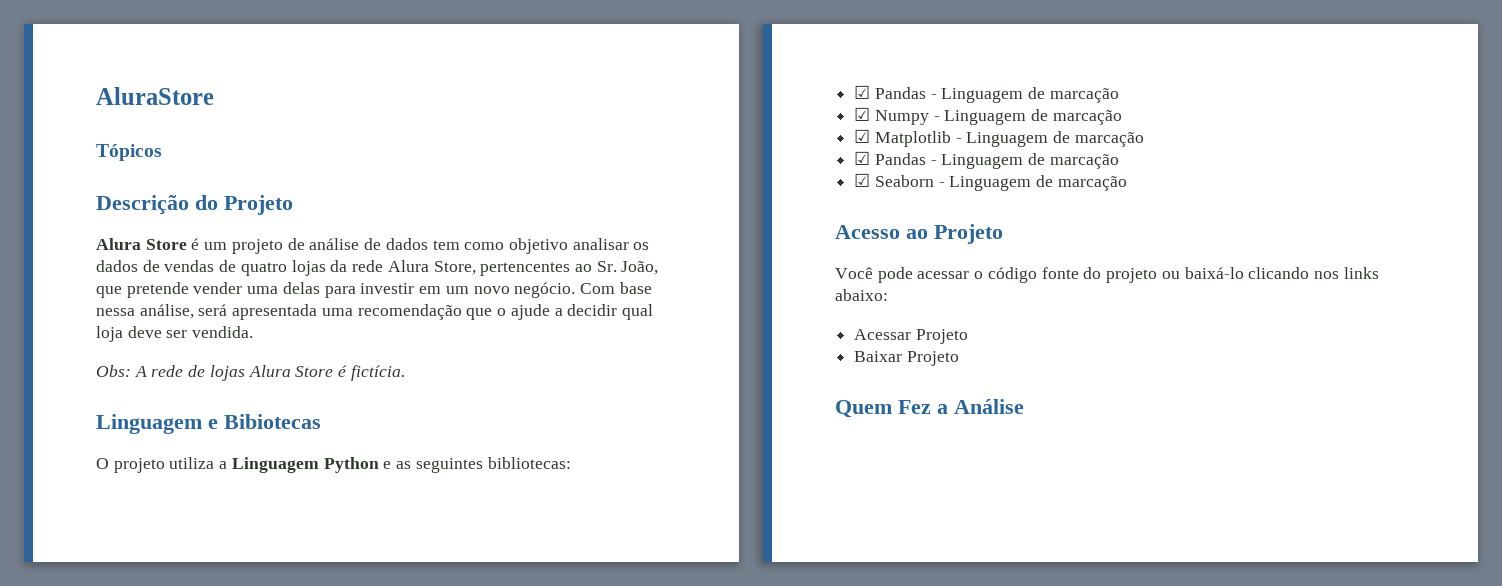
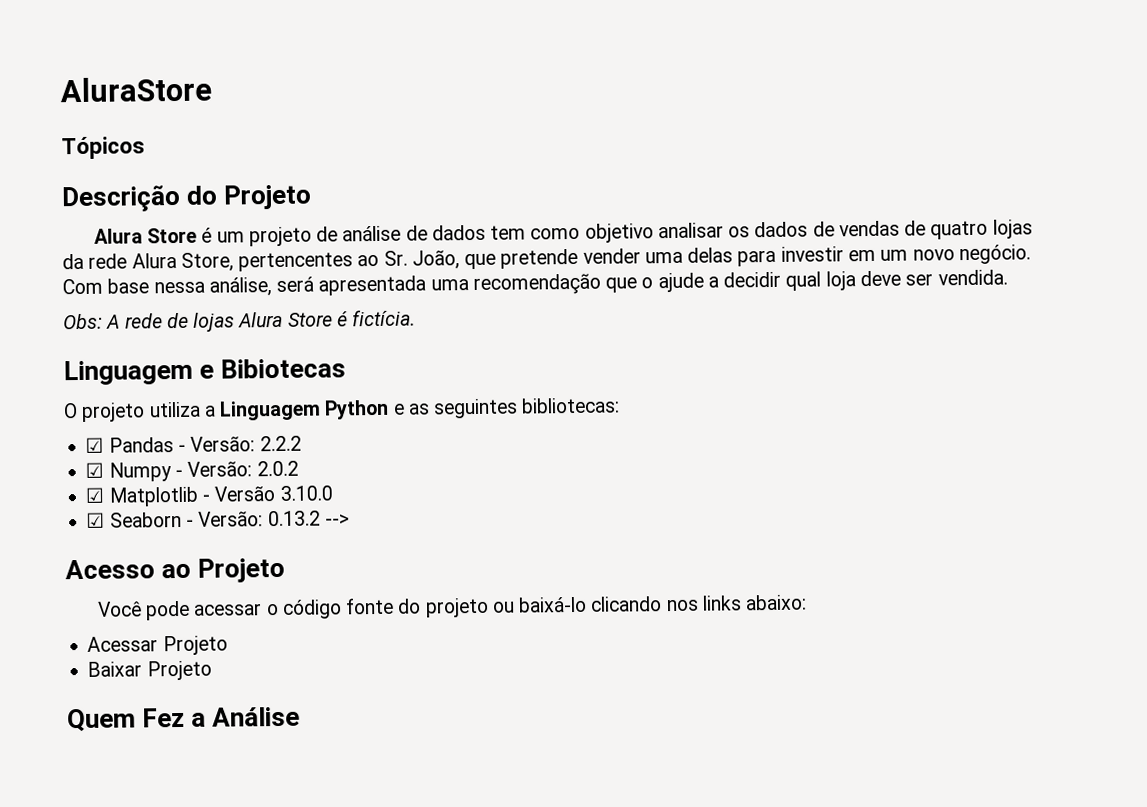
  O projeto utiliza a Linguagem Python e as seguintes bibliotecas:
- ☑ Pandas - Linguagem de marcação
+ ☑ Pandas - Versão: 2.2.2
- ☑ Numpy - Linguagem de marcação
+ ☑ Numpy - Versão: 2.0.2
- ☑ Matplotlib - Linguagem de marcação
- ☑ Pandas - Linguagem de marcação
+ ☑ Matplotlib - Versão 3.10.0
- ☑ Seaborn - Linguagem de marcação
+ ☑ Seaborn - Versão: 0.13.2 -->

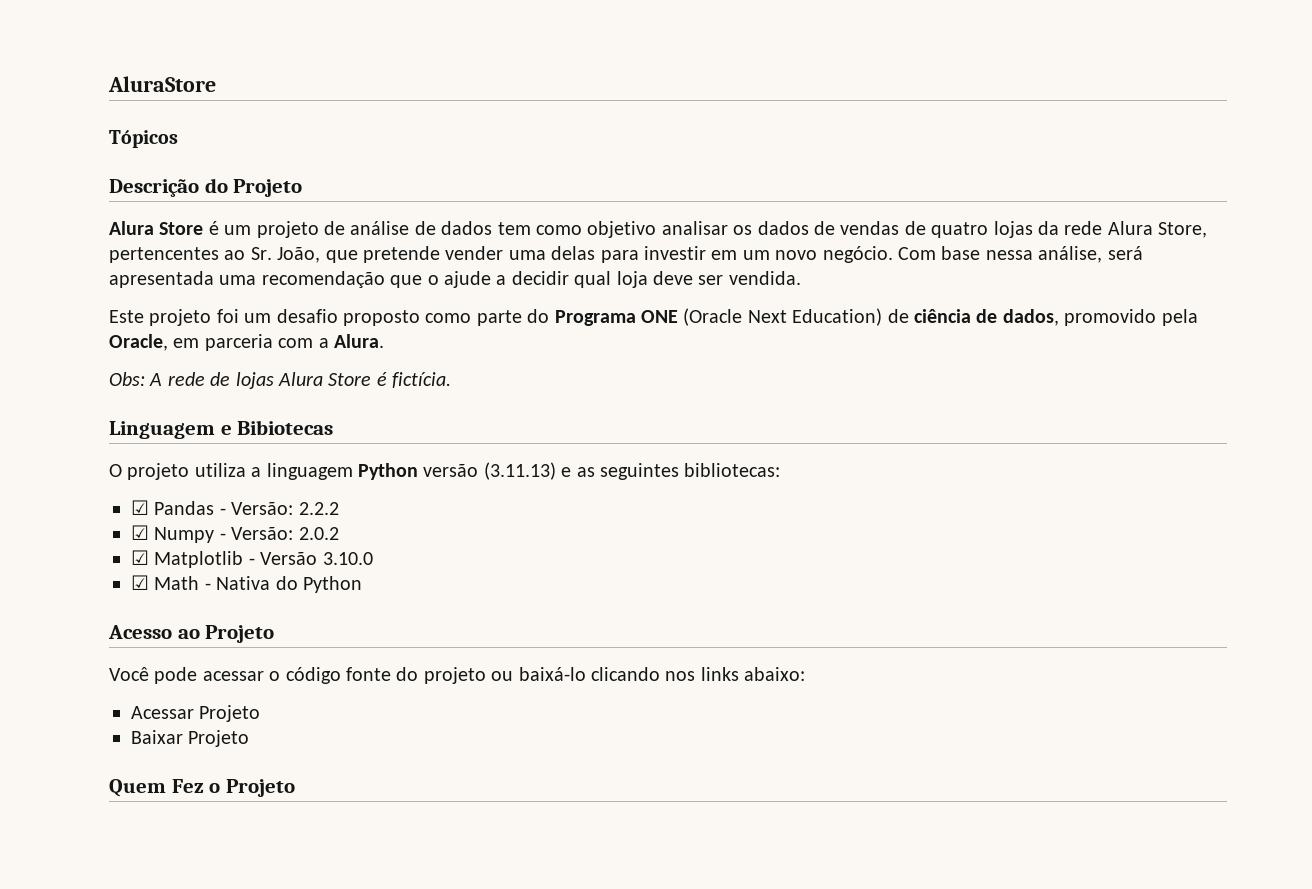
+ Este projeto foi um desafio proposto como parte do Programa ONE (Oracle Next Education) de ciência de dados, promovido pela Oracle, em parceria com a Alura.
- O projeto utiliza a Linguagem Python e as seguintes bibliotecas:
+ O projeto utiliza a linguagem Python versão (3.11.13) e as seguintes bibliotecas:
- ☑ Seaborn - Versão: 0.13.2 -->
+ ☑ Math - Nativa do Python
- Quem Fez a Análise
+ Quem Fez o Projeto

